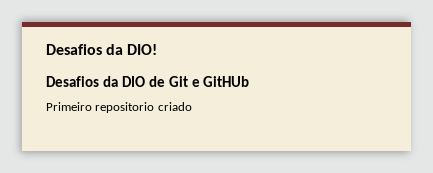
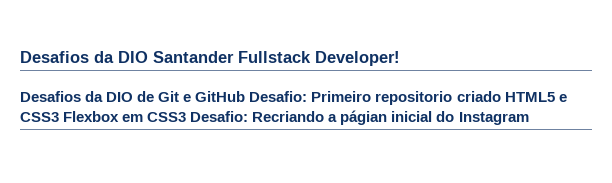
- Desafios da DIO!
+ Desafios da DIO Santander Fullstack Developer!
- Desafios da DIO de Git e GitHUb
- Primeiro repositorio criado
+ Desafios da DIO de Git e GitHub Desafio: Primeiro repositorio criado HTML5 e CSS3 Flexbox em CSS3 Desafio: Recriando a págian inicial do Instagram

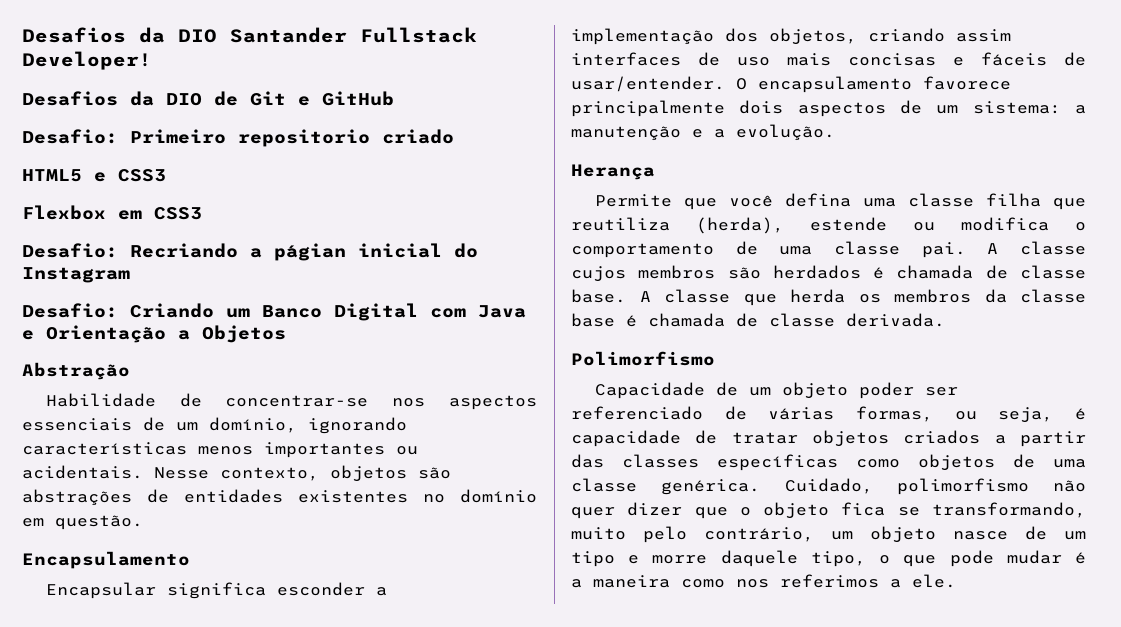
- Desafios da DIO de Git e GitHub Desafio: Primeiro repositorio criado HTML5 e CSS3 Flexbox em CSS3 Desafio: Recriando a págian inicial do Instagram
+ Desafios da DIO de Git e GitHub
+ Desafio: Primeiro repositorio criado
+ HTML5 e CSS3
+ Flexbox em CSS3
+ Desafio: Recriando a págian inicial do Instagram
+ Desafio: Criando um Banco Digital com Java e Orientação a Objetos
+ Abstração
+ Habilidade de concentrar-se nos aspectos essenciais de um domínio, ignorando características menos importantes ou acidentais. Nesse contexto, objetos são abstrações de entidades existentes no domínio em questão.
+ Encapsulamento
+ Encapsular significa esconder a implementação dos objetos, criando assim interfaces de uso mais concisas e fáceis de usar/entender. O encapsulamento favorece principalmente dois aspectos de um sistema: a manutenção e a evolução.
+ Herança
+ Permite que você defina uma classe filha que reutiliza (herda), estende ou modifica o comportamento de uma classe pai. A classe cujos membros são herdados é chamada de classe base. A classe que herda os membros da classe base é chamada de classe derivada.
+ Polimorfismo
+ Capacidade de um objeto poder ser referenciado de várias formas, ou seja, é capacidade de tratar objetos criados a partir das classes específicas como objetos de uma classe genérica. Cuidado, polimorfismo não quer dizer que o objeto fica se transformando, muito pelo contrário, um objeto nasce de um tipo e morre daquele tipo, o que pode mudar é a maneira como nos referimos a ele.

